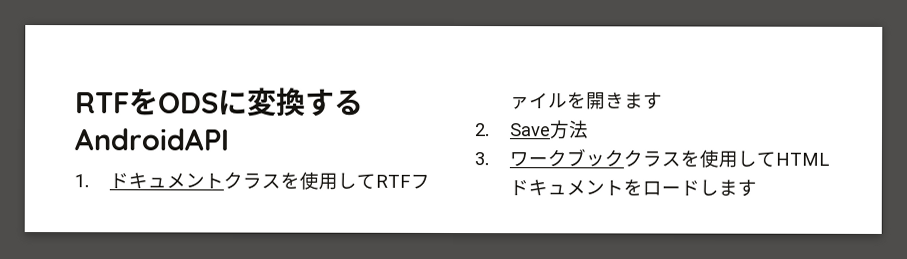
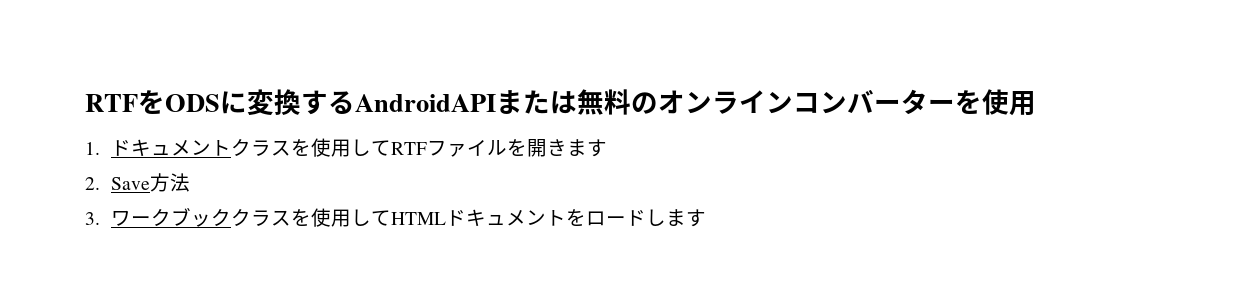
- RTFをODSに変換するAndroidAPI
+ RTFをODSに変換するAndroidAPIまたは無料のオンラインコンバーターを使用

